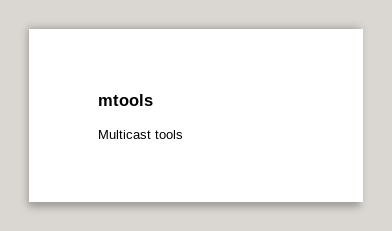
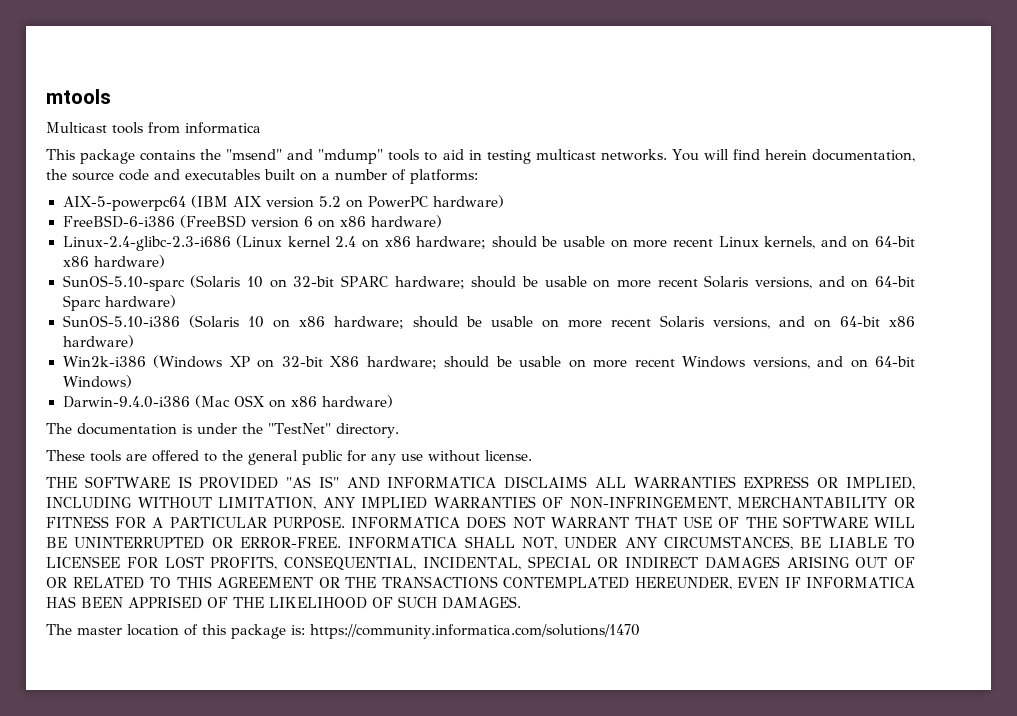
- Multicast tools
+ Multicast tools from informatica
+ This package contains the "msend" and "mdump" tools to aid in testing multicast networks. You will find herein documentation, the source code and executables built on a number of platforms:
+ AIX-5-powerpc64 (IBM AIX version 5.2 on PowerPC hardware)
+ FreeBSD-6-i386 (FreeBSD version 6 on x86 hardware)
+ Linux-2.4-glibc-2.3-i686 (Linux kernel 2.4 on x86 hardware; should be usable on more recent Linux kernels, and on 64-bit x86 hardware)
+ SunOS-5.10-sparc (Solaris 10 on 32-bit SPARC hardware; should be usable on more recent Solaris versions, and on 64-bit Sparc hardware)
+ SunOS-5.10-i386 (Solaris 10 on x86 hardware; should be usable on more recent Solaris versions, and on 64-bit x86 hardware)
+ Win2k-i386 (Windows XP on 32-bit X86 hardware; should be usable on more recent Windows versions, and on 64-bit Windows)
+ Darwin-9.4.0-i386 (Mac OSX on x86 hardware)
+ The documentation is under the "TestNet" directory.
+ These tools are offered to the general public for any use without license.
+ THE SOFTWARE IS PROVIDED "AS IS" AND INFORMATICA DISCLAIMS ALL WARRANTIES EXPRESS OR IMPLIED, INCLUDING WITHOUT LIMITATION, ANY IMPLIED WARRANTIES OF NON-INFRINGEMENT, MERCHANTABILITY OR FITNESS FOR A PARTICULAR PURPOSE. INFORMATICA DOES NOT WARRANT THAT USE OF THE SOFTWARE WILL BE UNINTERRUPTED OR ERROR-FREE. INFORMATICA SHALL NOT, UNDER ANY CIRCUMSTANCES, BE LIABLE TO LICENSEE FOR LOST PROFITS, CONSEQUENTIAL, INCIDENTAL, SPECIAL OR INDIRECT DAMAGES ARISING OUT OF OR RELATED TO THIS AGREEMENT OR THE TRANSACTIONS CONTEMPLATED HEREUNDER, EVEN IF INFORMATICA HAS BEEN APPRISED OF THE LIKELIHOOD OF SUCH DAMAGES.
+ The master location of this package is: https://community.informatica.com/solutions/1470

